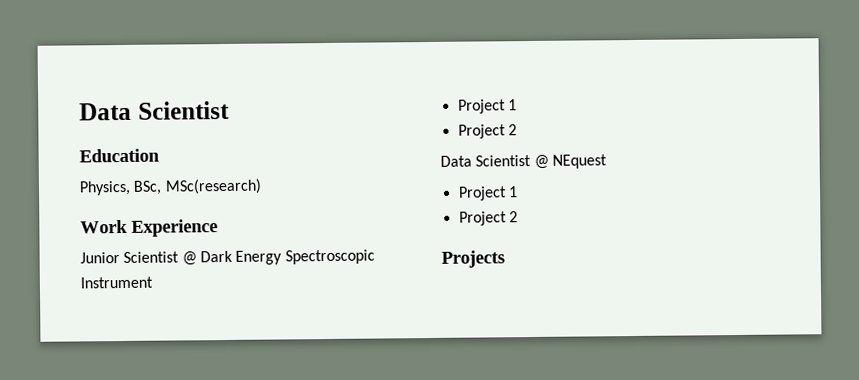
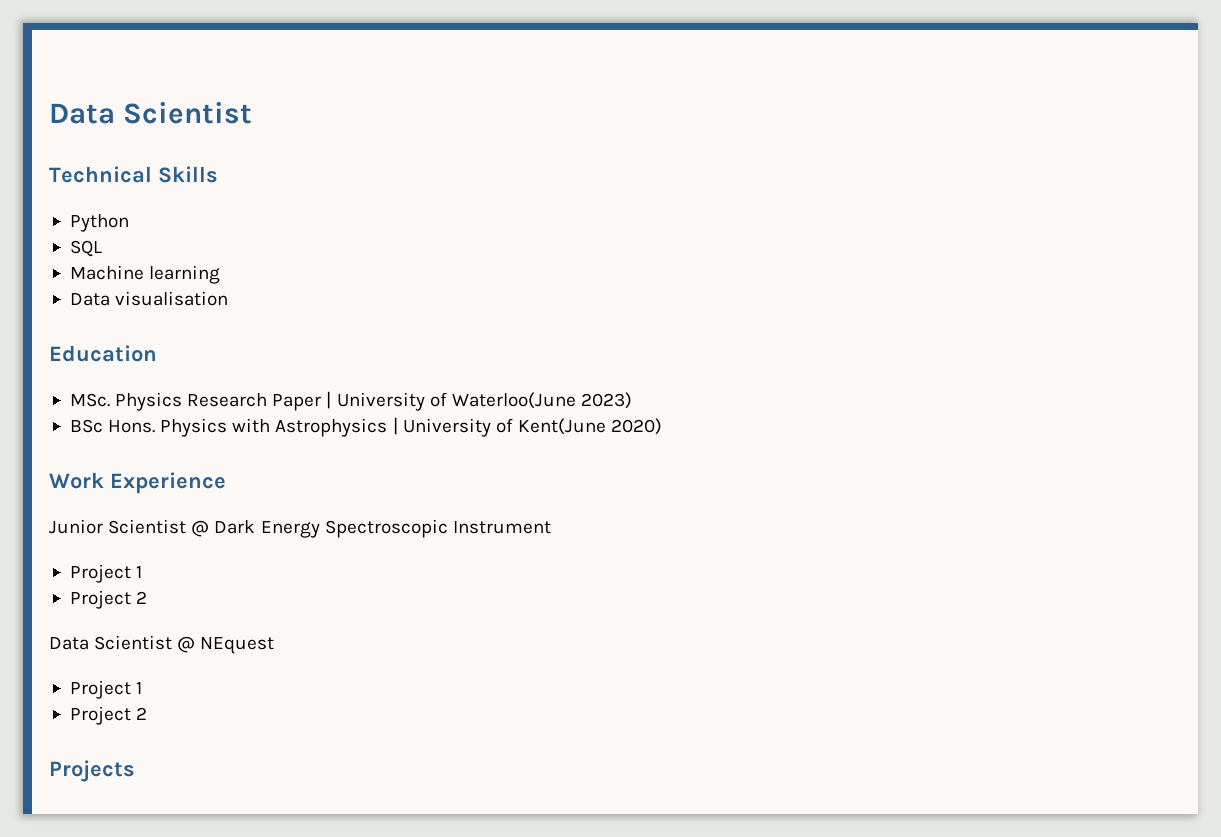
+ Technical Skills
+ Python
+ SQL
+ Machine learning
+ Data visualisation
  Education
- Physics, BSc, MSc(research)
+ MSc. Physics Research Paper | University of Waterloo(June 2023)
+ BSc Hons. Physics with Astrophysics | University of Kent(June 2020)

